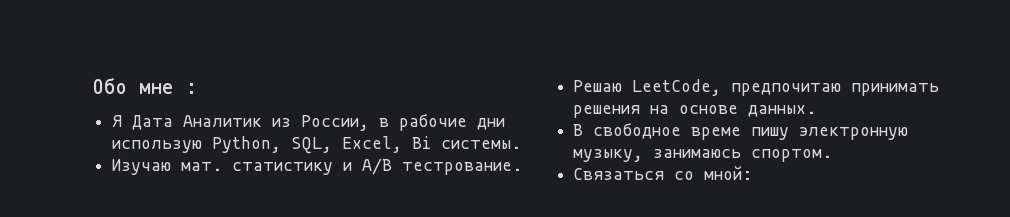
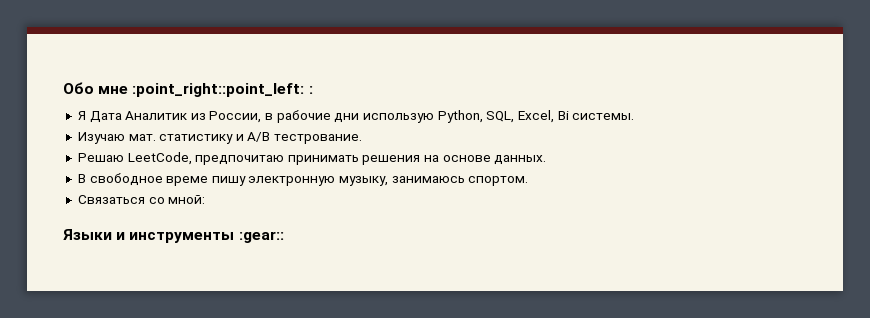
- Обо мне :
+ Обо мне :point_right::point_left: :
+ Языки и инструменты :gear::

